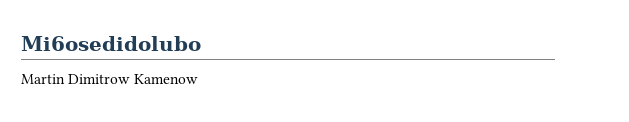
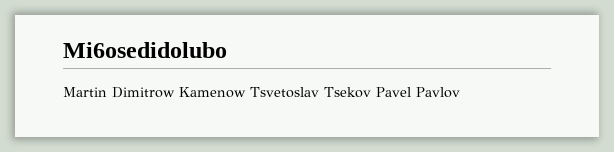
- Martin Dimitrow Kamenow
+ Martin Dimitrow Kamenow Tsvetoslav Tsekov Pavel Pavlov

